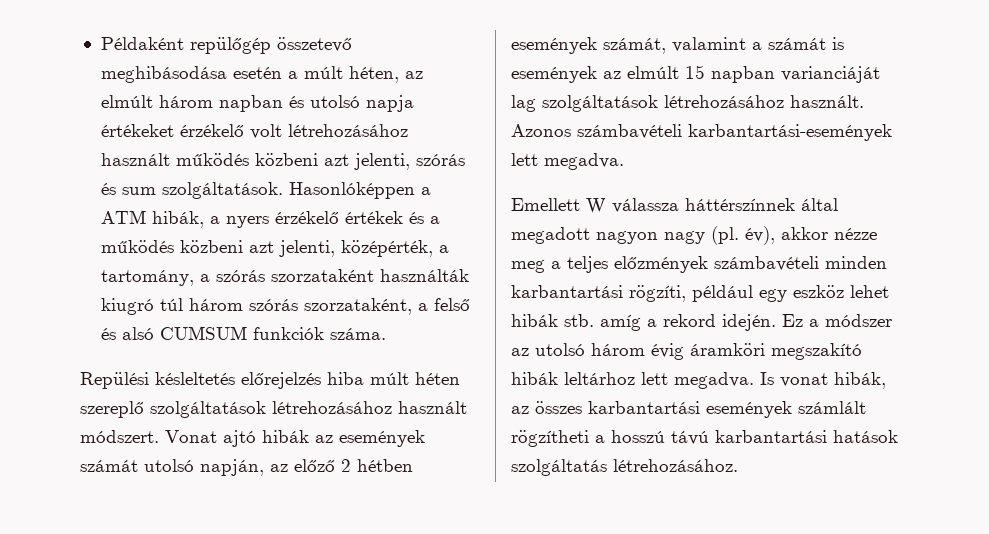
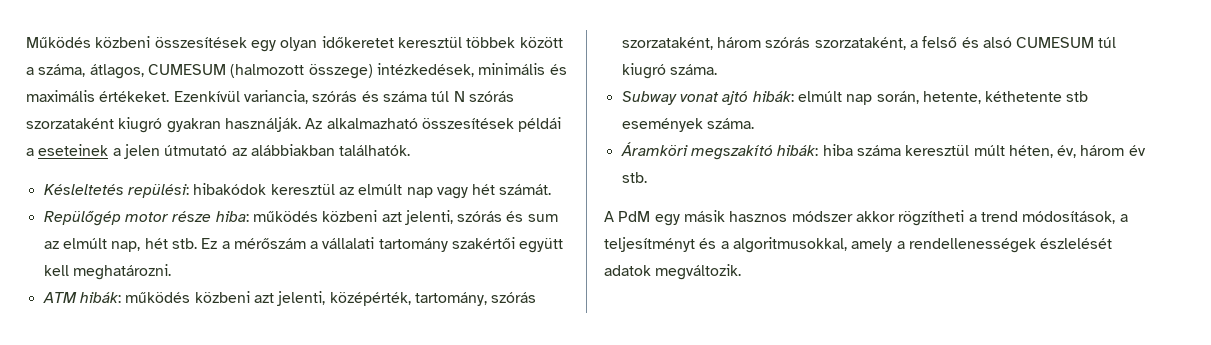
- Példaként repülőgép összetevő meghibásodása esetén a múlt héten, az elmúlt három napban és utolsó napja értékeket érzékelő volt létrehozásához használt működés közbeni azt jelenti, szórás és sum szolgáltatások. Hasonlóképpen a ATM hibák, a nyers érzékelő értékek és a működés közbeni azt jelenti, középérték, a tartomány, a szórás szorzataként használták kiugró túl három szórás szorzataként, a felső és alsó CUMSUM funkciók száma.
- Repülési késleltetés előrejelzés hiba múlt héten szereplő szolgáltatások létrehozásához használt módszert. Vonat ajtó hibák az események számát utolsó napján, az előző 2 hétben események számát, valamint a számát is események az elmúlt 15 napban varianciáját lag szolgáltatások létrehozásához használt. Azonos számbavételi karbantartási-események lett megadva.
- Emellett W válassza háttérszínnek által megadott nagyon nagy (pl. év), akkor nézze meg a teljes előzmények számbavételi minden karbantartási rögzíti, például egy eszköz lehet hibák stb. amíg a rekord idején. Ez a módszer az utolsó három évig áramköri megszakító hibák leltárhoz lett megadva. Is vonat hibák, az összes karbantartási események számlált rögzítheti a hosszú távú karbantartási hatások szolgáltatás létrehozásához.
+ Működés közbeni összesítések egy olyan időkeretet keresztül többek között a száma, átlagos, CUMESUM (halmozott összege) intézkedések, minimális és maximális értékeket. Ezenkívül variancia, szórás és száma túl N szórás szorzataként kiugró gyakran használják. Az alkalmazható összesítések példái a eseteinek a jelen útmutató az alábbiakban találhatók.
+ Késleltetés repülési: hibakódok keresztül az elmúlt nap vagy hét számát.
+ Repülőgép motor része hiba: működés közbeni azt jelenti, szórás és sum az elmúlt nap, hét stb. Ez a mérőszám a vállalati tartomány szakértői együtt kell meghatározni.
+ ATM hibák: működés közbeni azt jelenti, középérték, tartomány, szórás szorzataként, három szórás szorzataként, a felső és alsó CUMESUM túl kiugró száma.
+ Subway vonat ajtó hibák: elmúlt nap során, hetente, kéthetente stb események száma.
+ Áramköri megszakító hibák: hiba száma keresztül múlt héten, év, három év stb.
+ A PdM egy másik hasznos módszer akkor rögzítheti a trend módosítások, a teljesítményt és a algoritmusokkal, amely a rendellenességek észlelését adatok megváltozik.

